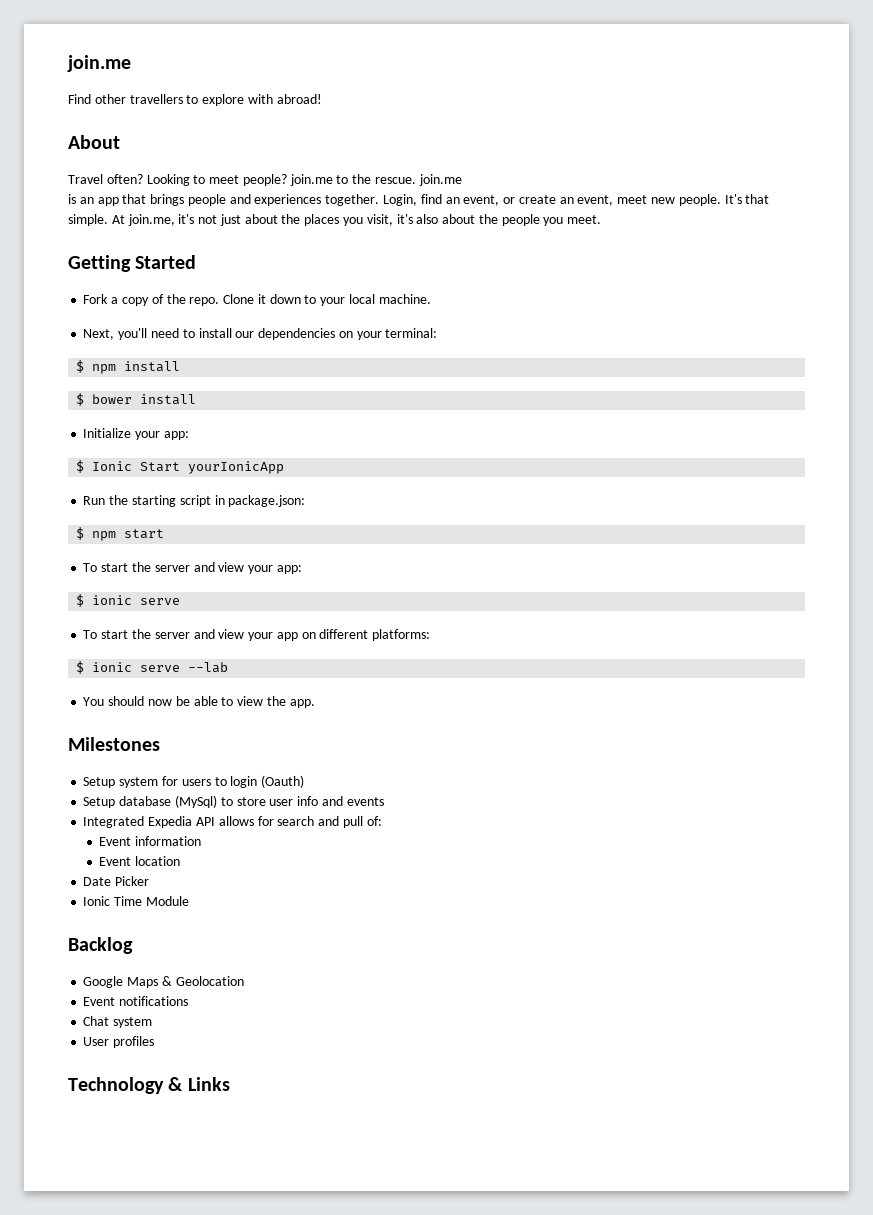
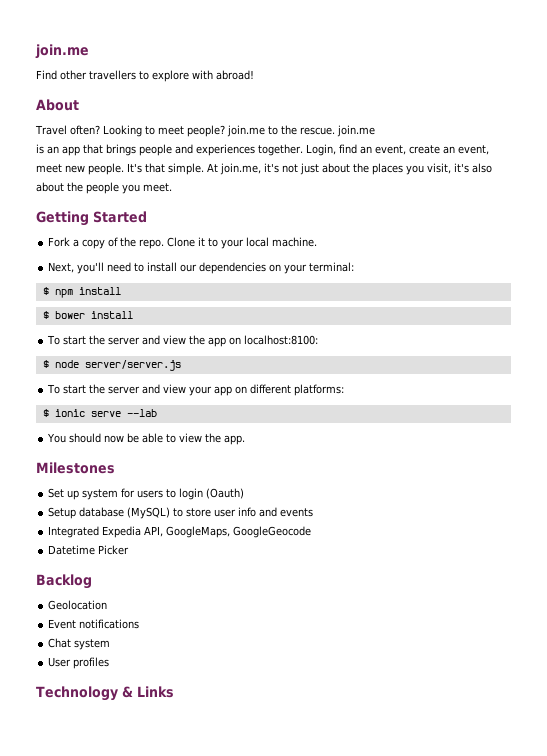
- Login, find an event, or create an event, meet new people.
+ Login, find an event, create an event, meet new people.
- Clone it down to your local machine.
+ Clone it to your local machine.
- Initialize your app:
- $ Ionic Start yourIonicApp
- Run the starting script in package.json:
- $ npm start
- To start the server and view your app:
- $ ionic serve
+ To start the server and view the app on localhost:8100:
+ $ node server/server.js
- Setup system for users to login (Oauth)
+ Set up system for users to login (Oauth)
- Setup database (MySql) to store user info and events
+ Setup database (MySQL) to store user info and events
- Integrated Expedia API allows for search and pull of:
- Event information
- Event location
- Date Picker
- Ionic Time Module
+ Integrated Expedia API, GoogleMaps, GoogleGeocode
+ Datetime Picker
  Backlog
- Google Maps & Geolocation
+ Geolocation

